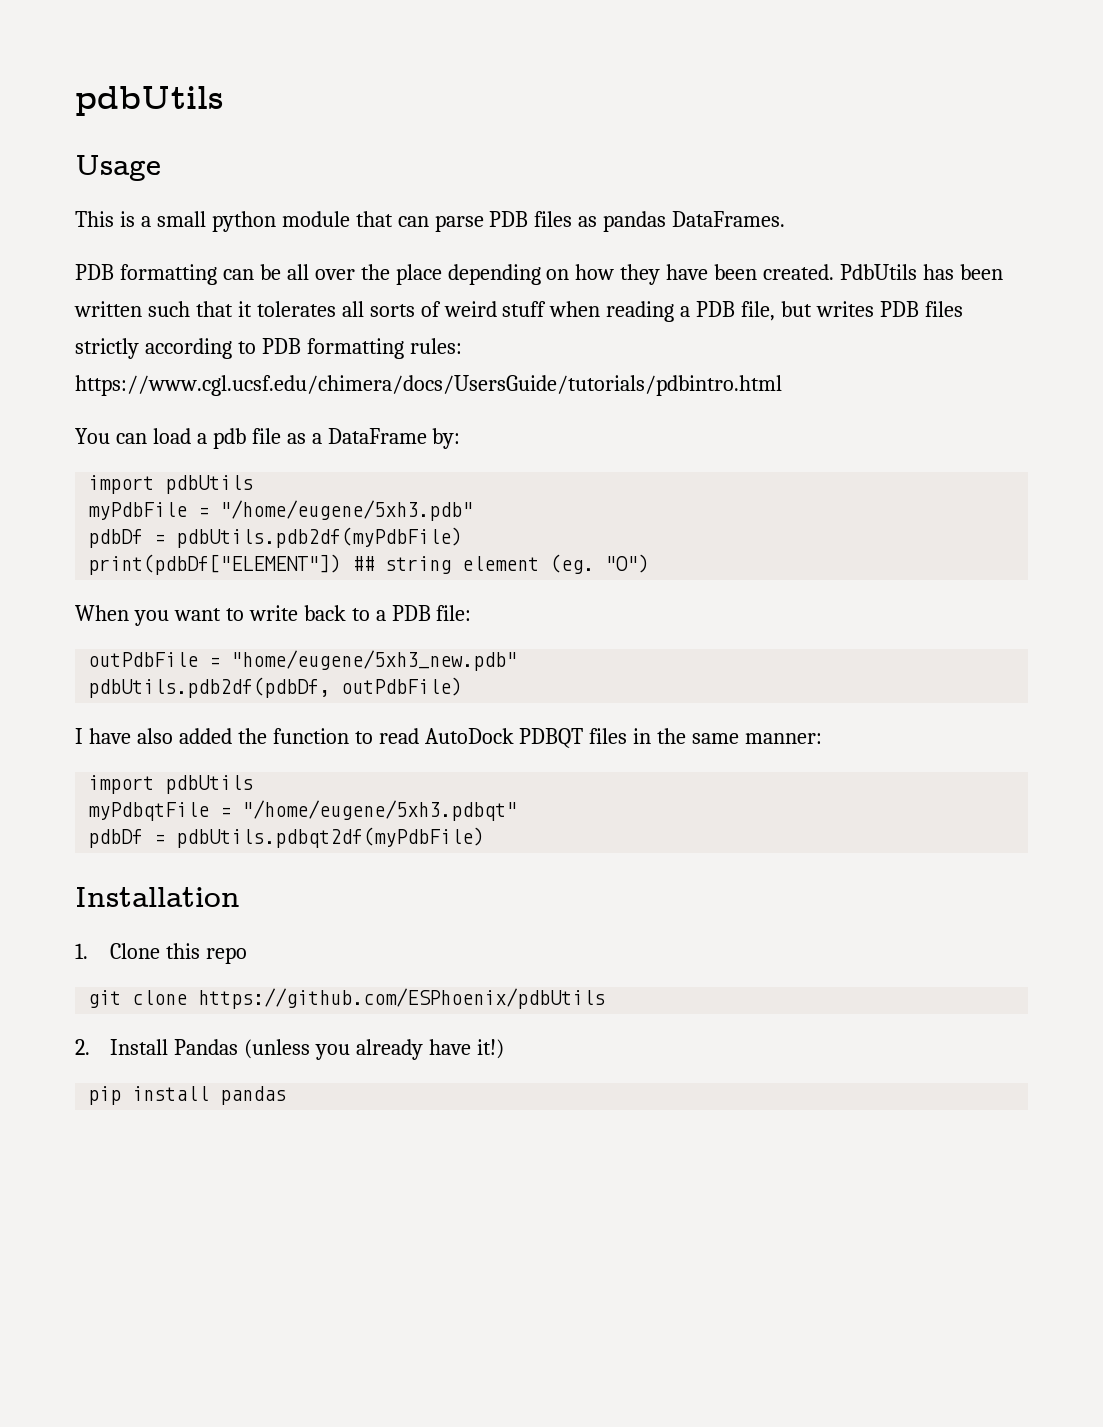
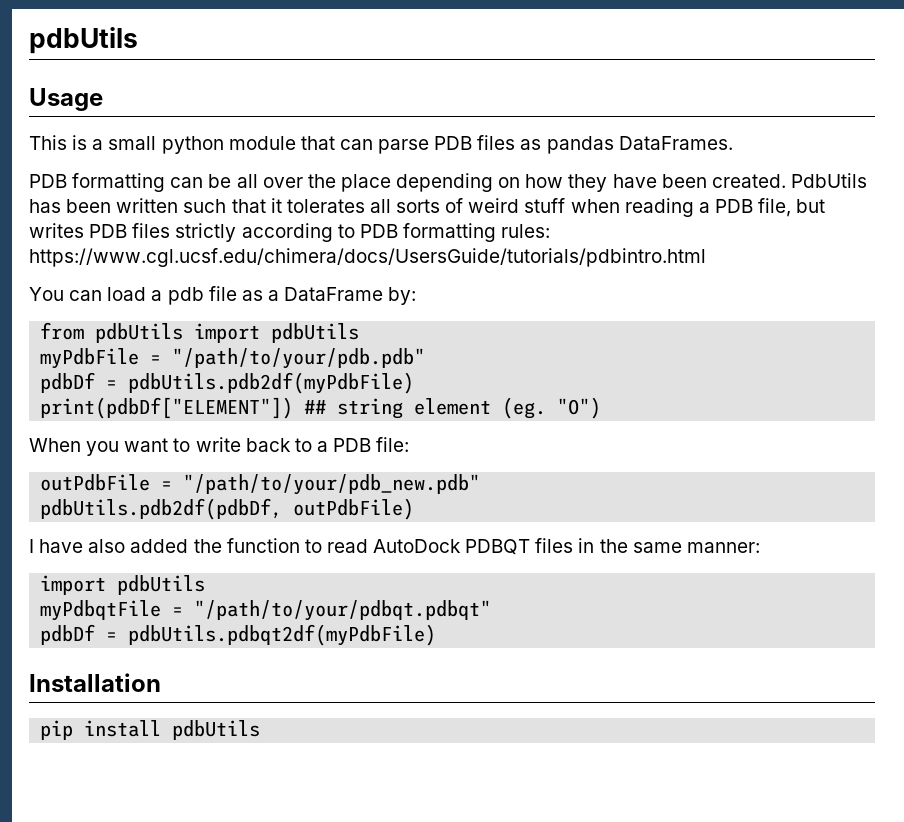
  You can load a pdb file as a DataFrame by:
- import pdbUtils
+ from pdbUtils import pdbUtils
- myPdbFile = "/home/eugene/5xh3.pdb"
+ myPdbFile = "/path/to/your/pdb.pdb"
- outPdbFile = "home/eugene/5xh3_new.pdb"
+ outPdbFile = "/path/to/your/pdb_new.pdb"
- myPdbqtFile = "/home/eugene/5xh3.pdbqt"
+ myPdbqtFile = "/path/to/your/pdbqt.pdbqt"
- 1. Clone this repo
- git clone https://github.com/ESPhoenix/pdbUtils
- 2. Install Pandas (unless you already have it!)
- pip install pandas
+ pip install pdbUtils

